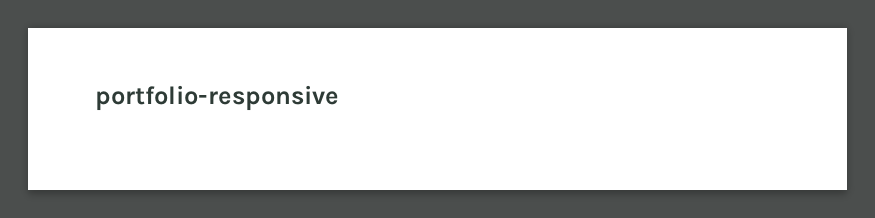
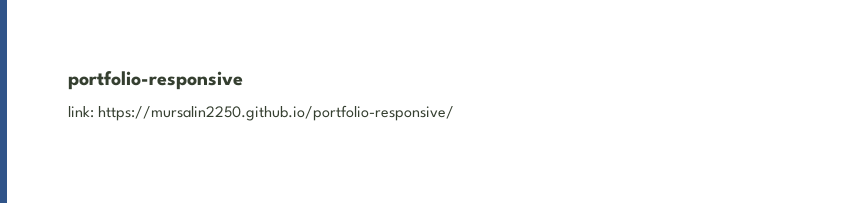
+ link: https://mursalin2250.github.io/portfolio-responsive/

